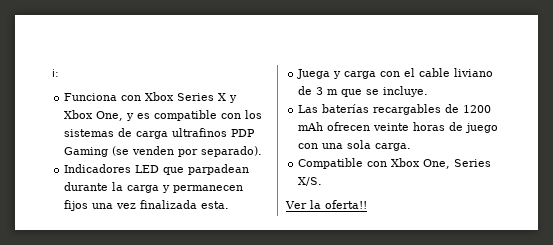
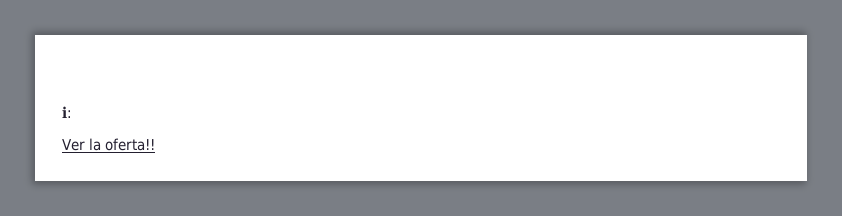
- Funciona con Xbox Series X y Xbox One, y es compatible con los sistemas de carga ultrafinos PDP Gaming (se venden por separado).
- Indicadores LED que parpadean durante la carga y permanecen fijos una vez finalizada esta.
- Juega y carga con el cable liviano de 3 m que se incluye.
- Las baterías recargables de 1200 mAh ofrecen veinte horas de juego con una sola carga.
- Compatible con Xbox One, Series X/S.

